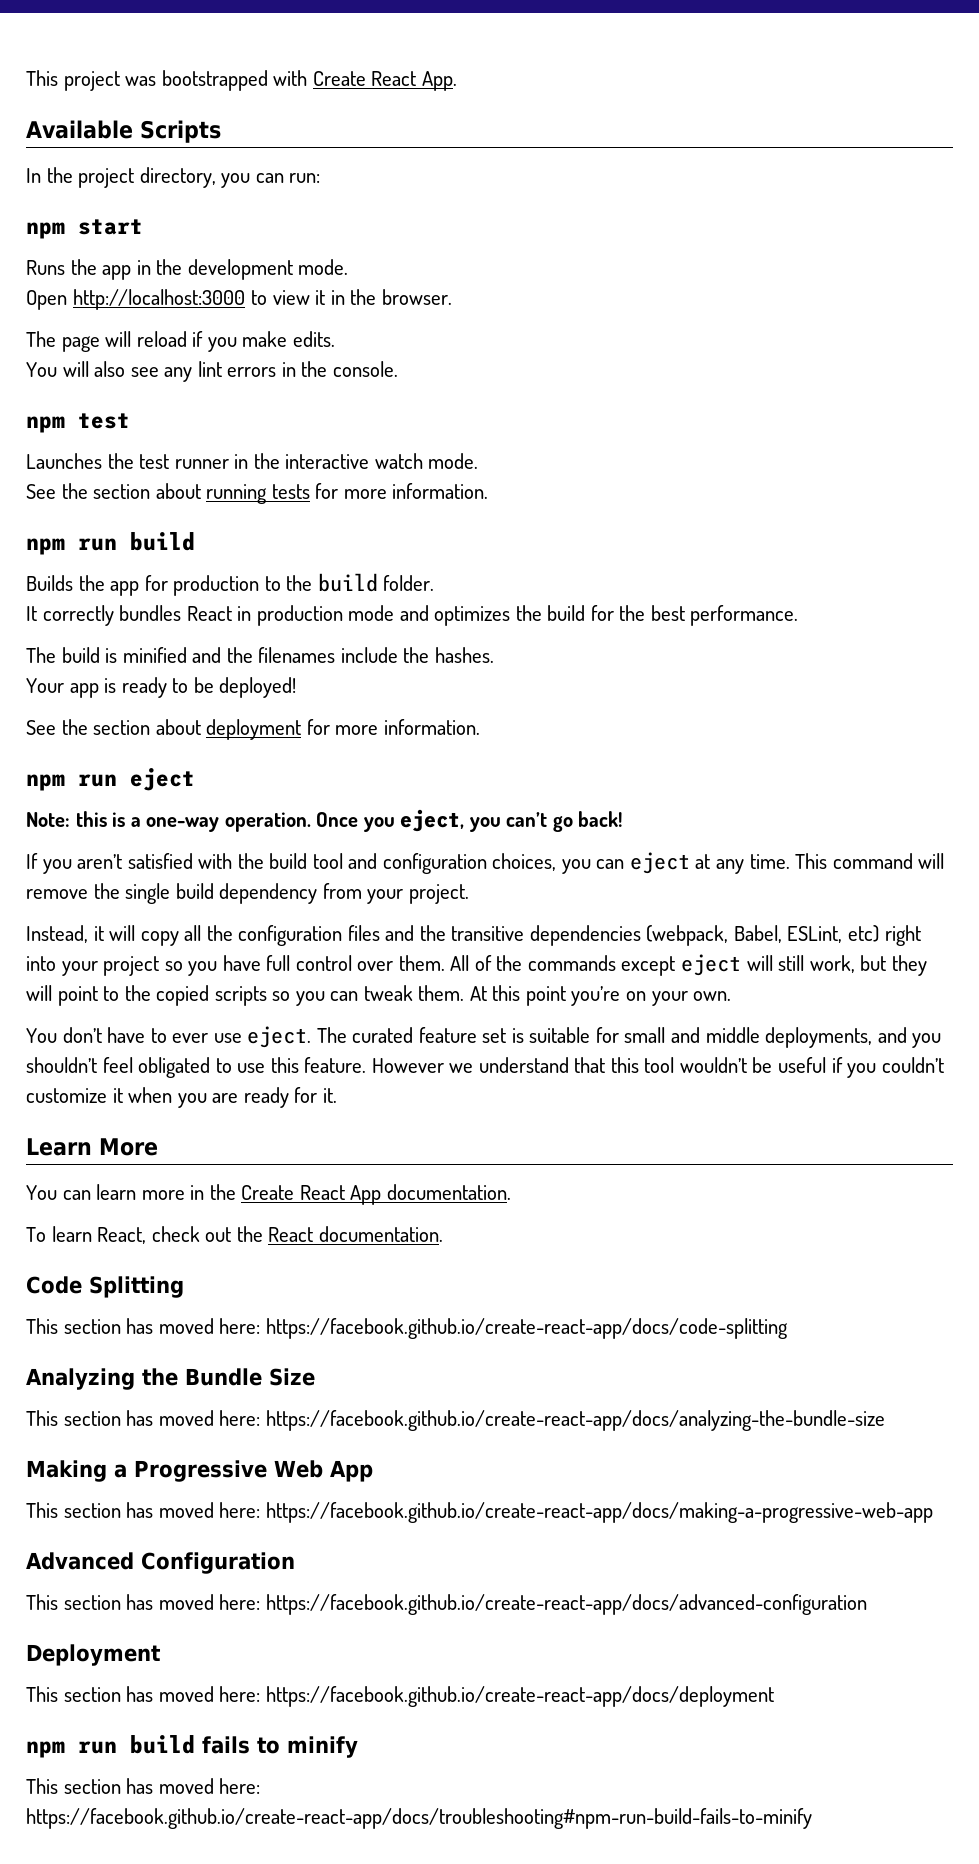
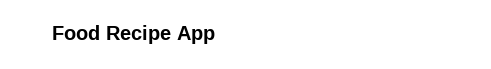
- This project was bootstrapped with Create React App.
- Available Scripts
- In the project directory, you can run:
- npm start
- Runs the app in the development mode.
- Open http://localhost:3000 to view it in the browser.
- The page will reload if you make edits.
- You will also see any lint errors in the console.
- npm test
- Launches the test runner in the interactive watch mode.
- See the section about running tests for more information.
- npm run build
- Builds the app for production to the build folder.
- It correctly bundles React in production mode and optimizes the build for the best performance.
- The build is minified and the filenames include the hashes.
- Your app is ready to be deployed!
- See the section about deployment for more information.
- npm run eject
- Note: this is a one-way operation. Once you eject, you can’t go back!
- If you aren’t satisfied with the build tool and configuration choices, you can eject at any time. This command will remove the single build dependency from your project.
- Instead, it will copy all the configuration files and the transitive dependencies (webpack, Babel, ESLint, etc) right into your project so you have full control over them. All of the commands except eject will still work, but they will point to the copied scripts so you can tweak them. At this point you’re on your own.
- You don’t have to ever use eject. The curated feature set is suitable for small and middle deployments, and you shouldn’t feel obligated to use this feature. However we understand that this tool wouldn’t be useful if you couldn’t customize it when you are ready for it.
- Learn More
- You can learn more in the Create React App documentation.
- To learn React, check out the React documentation.
- Code Splitting
- This section has moved here: https://facebook.github.io/create-react-app/docs/code-splitting
- Analyzing the Bundle Size
- This section has moved here: https://facebook.github.io/create-react-app/docs/analyzing-the-bundle-size
- Making a Progressive Web App
- This section has moved here: https://facebook.github.io/create-react-app/docs/making-a-progressive-web-app
- Advanced Configuration
- This section has moved here: https://facebook.github.io/create-react-app/docs/advanced-configuration
- Deployment
- This section has moved here: https://facebook.github.io/create-react-app/docs/deployment
- npm run build fails to minify
- This section has moved here: https://facebook.github.io/create-react-app/docs/troubleshooting#npm-run-build-fails-to-minify
+ Food Recipe App

